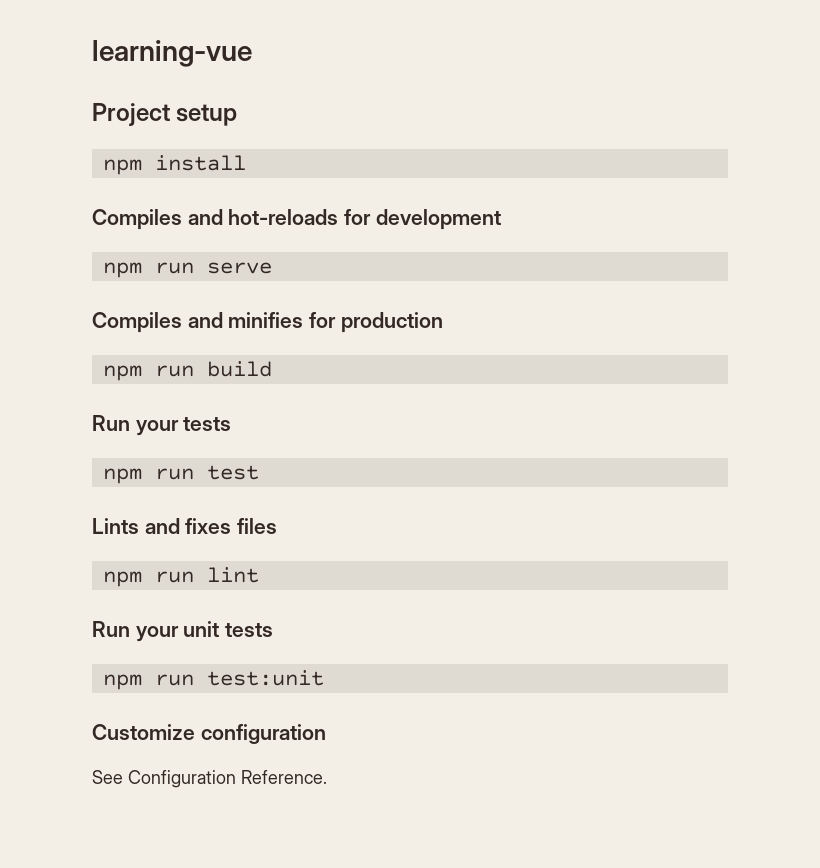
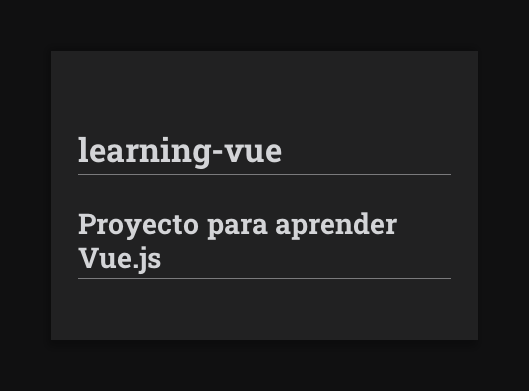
- Project setup
- npm install
- Compiles and hot-reloads for development
- npm run serve
- Compiles and minifies for production
- npm run build
- Run your tests
- npm run test
- Lints and fixes files
- npm run lint
- Run your unit tests
- npm run test:unit
- Customize configuration
- See Configuration Reference.
+ Proyecto para aprender Vue.js

